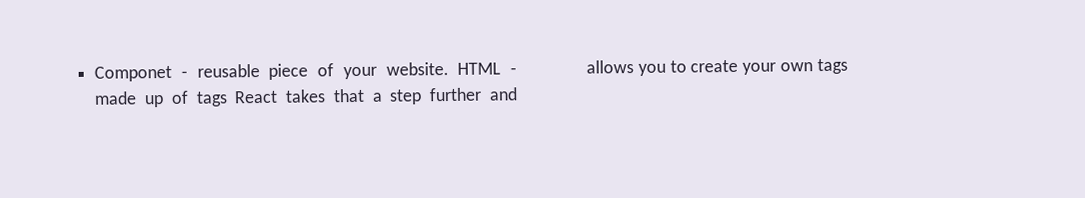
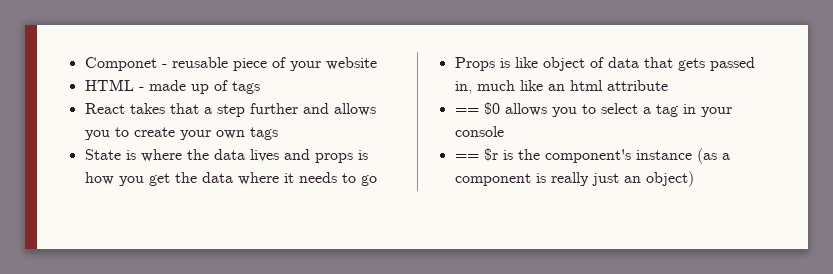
- Componet - reusable piece of your website. HTML - made up of tags React takes that a step further and allows you to create your own tags
+ Componet - reusable piece of your website
+ HTML - made up of tags
+ React takes that a step further and allows you to create your own tags
+ State is where the data lives and props is how you get the data where it needs to go
+ Props is like object of data that gets passed in, much like an html attribute
+ == $0 allows you to select a tag in your console
+ == $r is the component's instance (as a component is really just an object)

